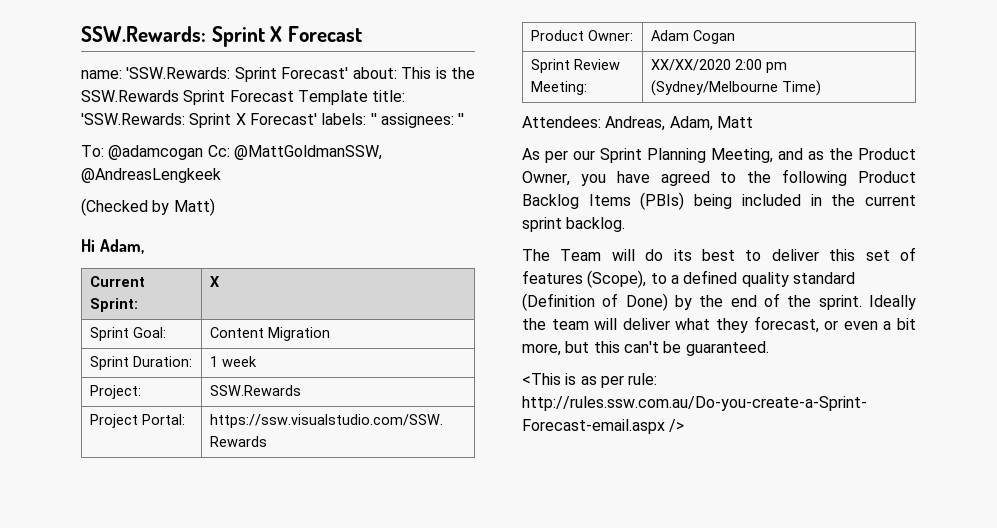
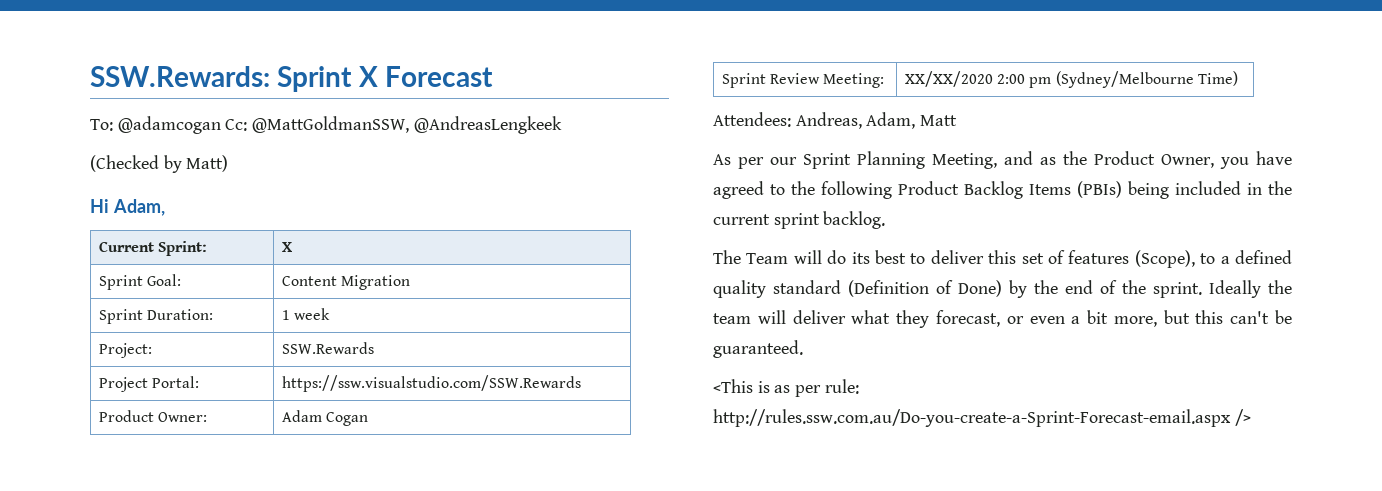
- name: 'SSW.Rewards: Sprint Forecast' about: This is the SSW.Rewards Sprint Forecast Template title: 'SSW.Rewards: Sprint X Forecast' labels: '' assignees: ''

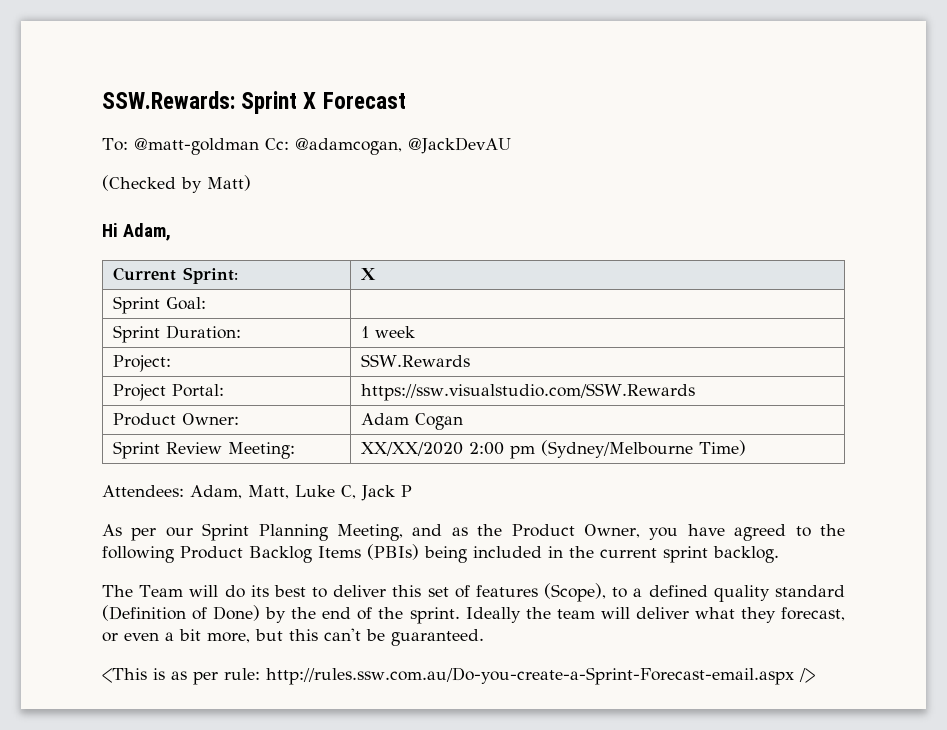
- To: @adamcogan Cc: @MattGoldmanSSW, @AndreasLengkeek
+ To: @matt-goldman Cc: @adamcogan, @JackDevAU
- Sprint Goal: | Content Migration
+ Sprint Goal: |
- Attendees: Andreas, Adam, Matt
+ Attendees: Adam, Matt, Luke C, Jack P

